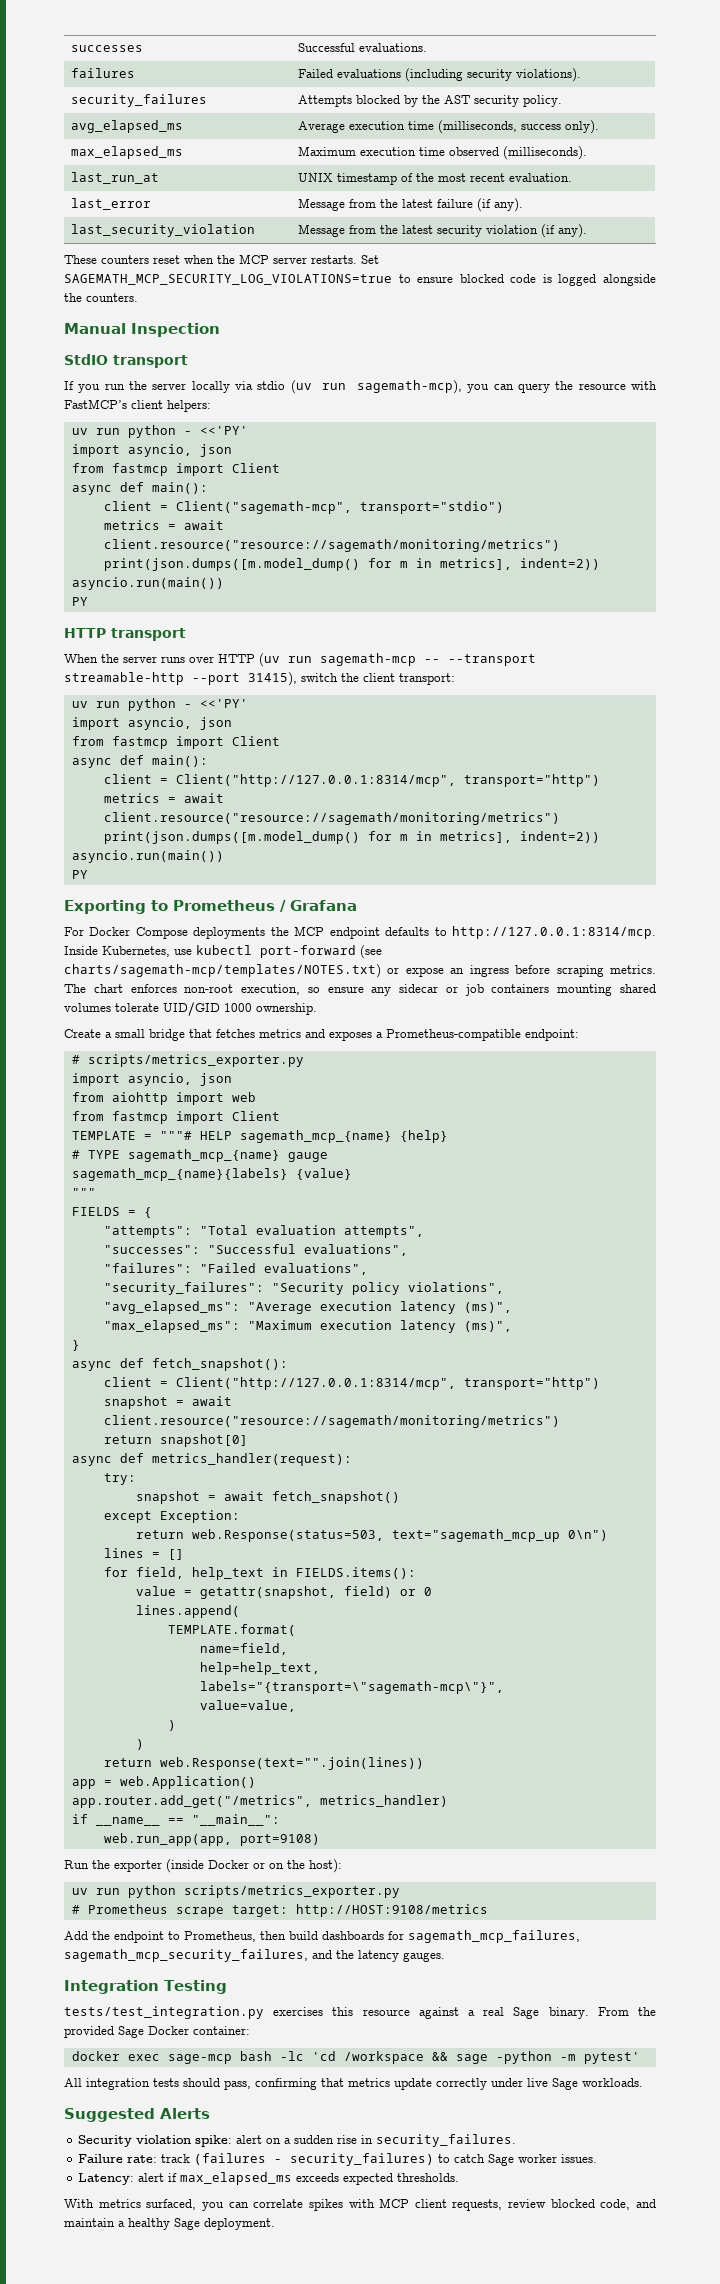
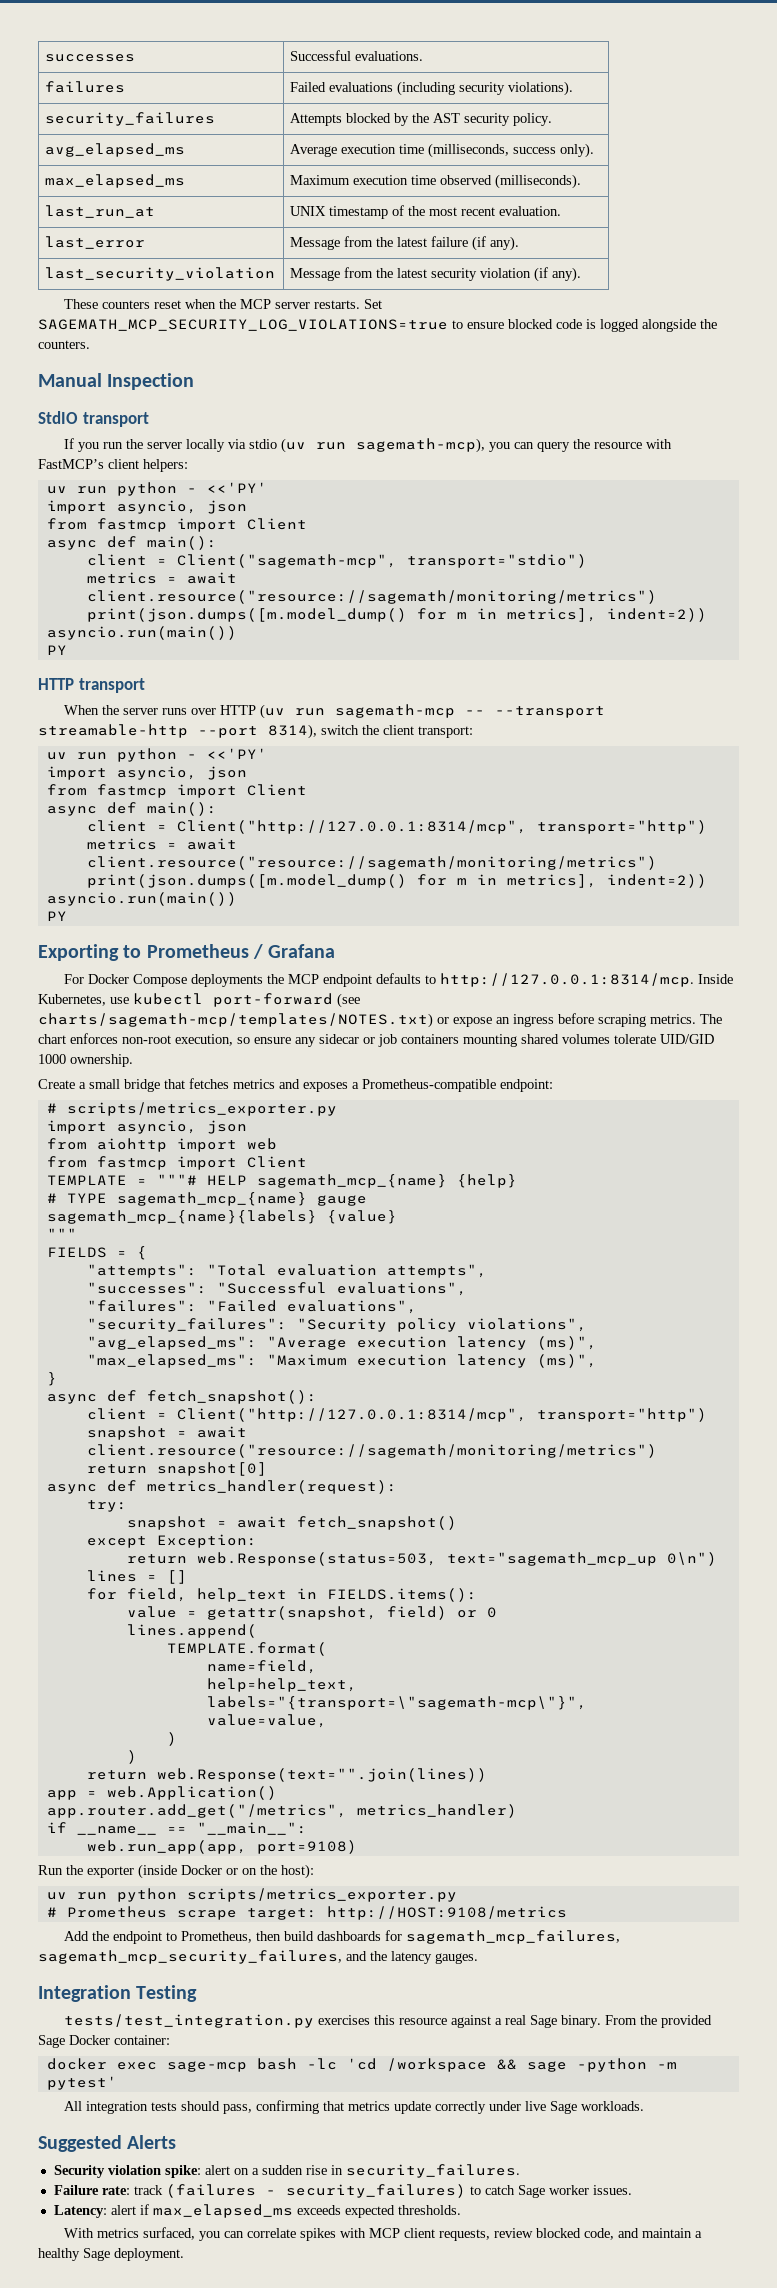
- When the server runs over HTTP (uv run sagemath-mcp -- --transport streamable-http --port 31415), switch the client transport:
+ When the server runs over HTTP (uv run sagemath-mcp -- --transport streamable-http --port 8314), switch the client transport:

